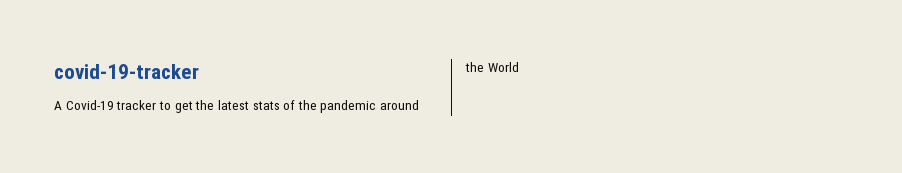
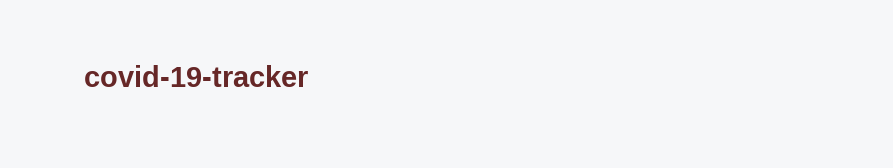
- A Covid-19 tracker to get the latest stats of the pandemic around the World

